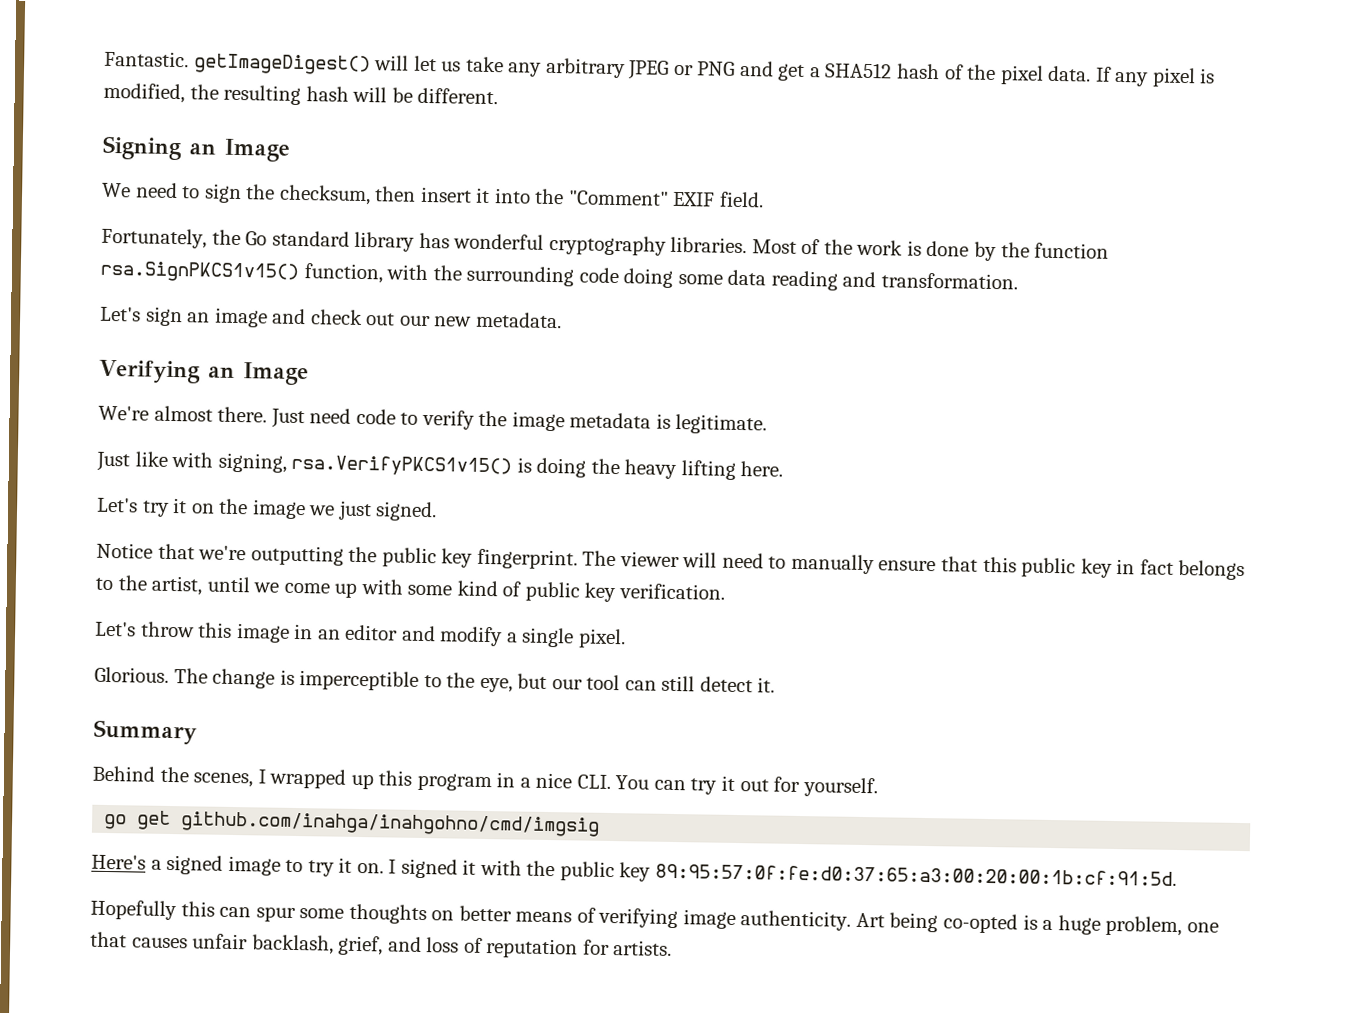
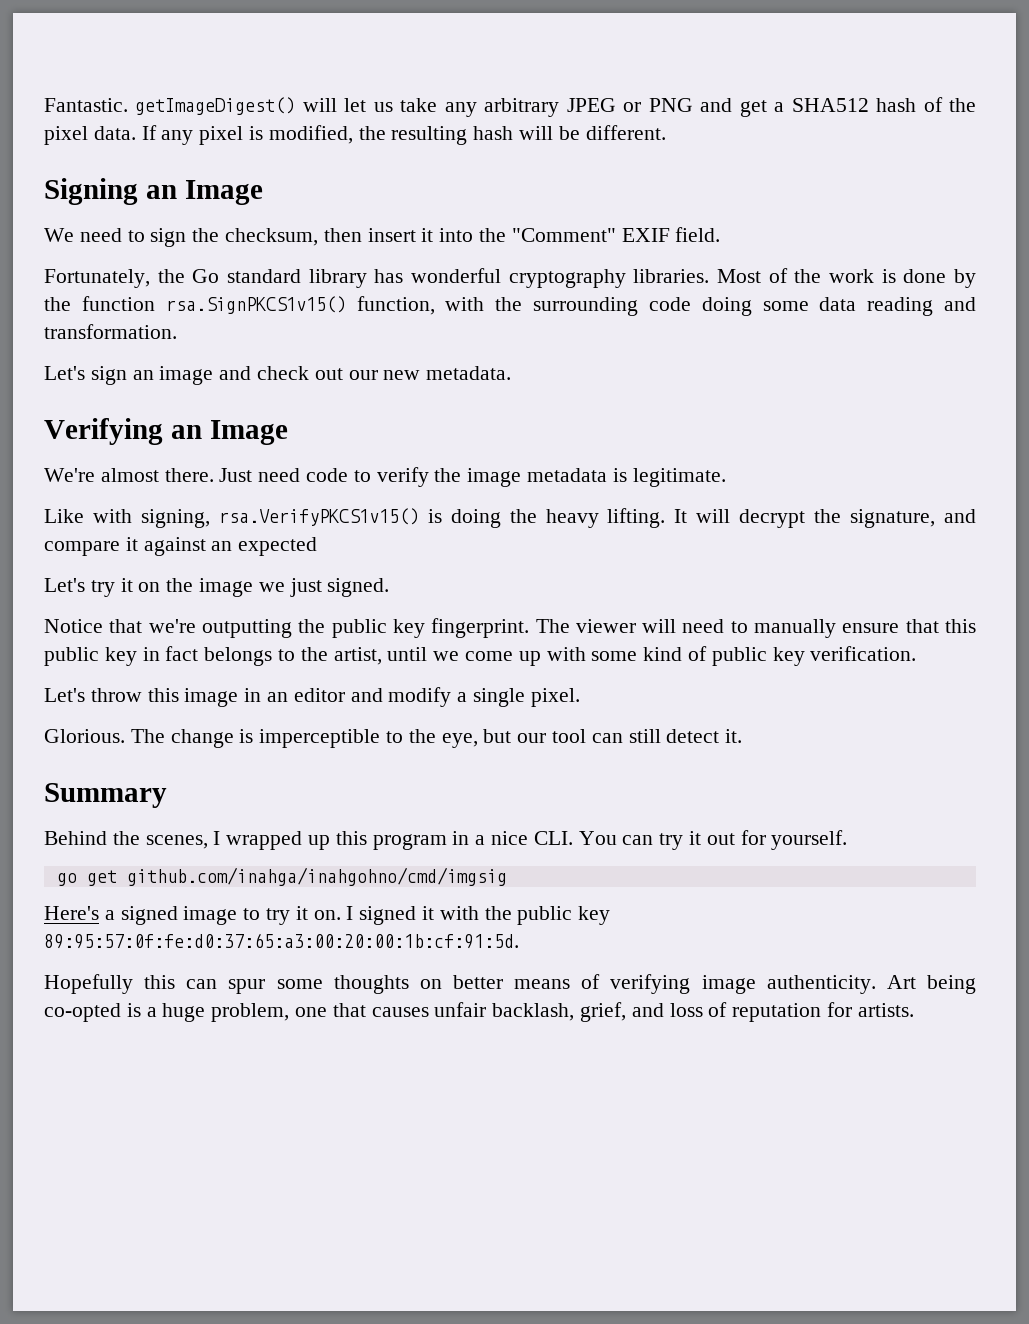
- Just like with signing, rsa.VerifyPKCS1v15() is doing the heavy lifting here.
+ Like with signing, rsa.VerifyPKCS1v15() is doing the heavy lifting. It will decrypt the signature, and compare it against an expected

